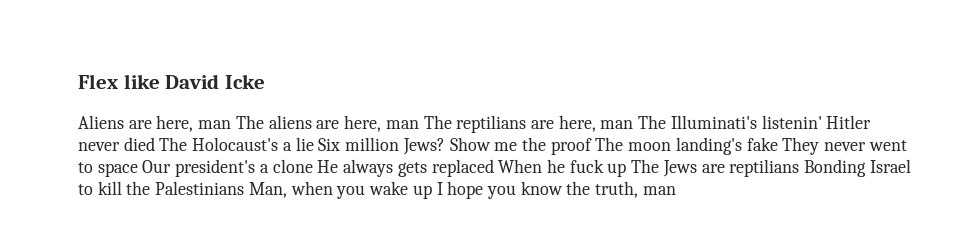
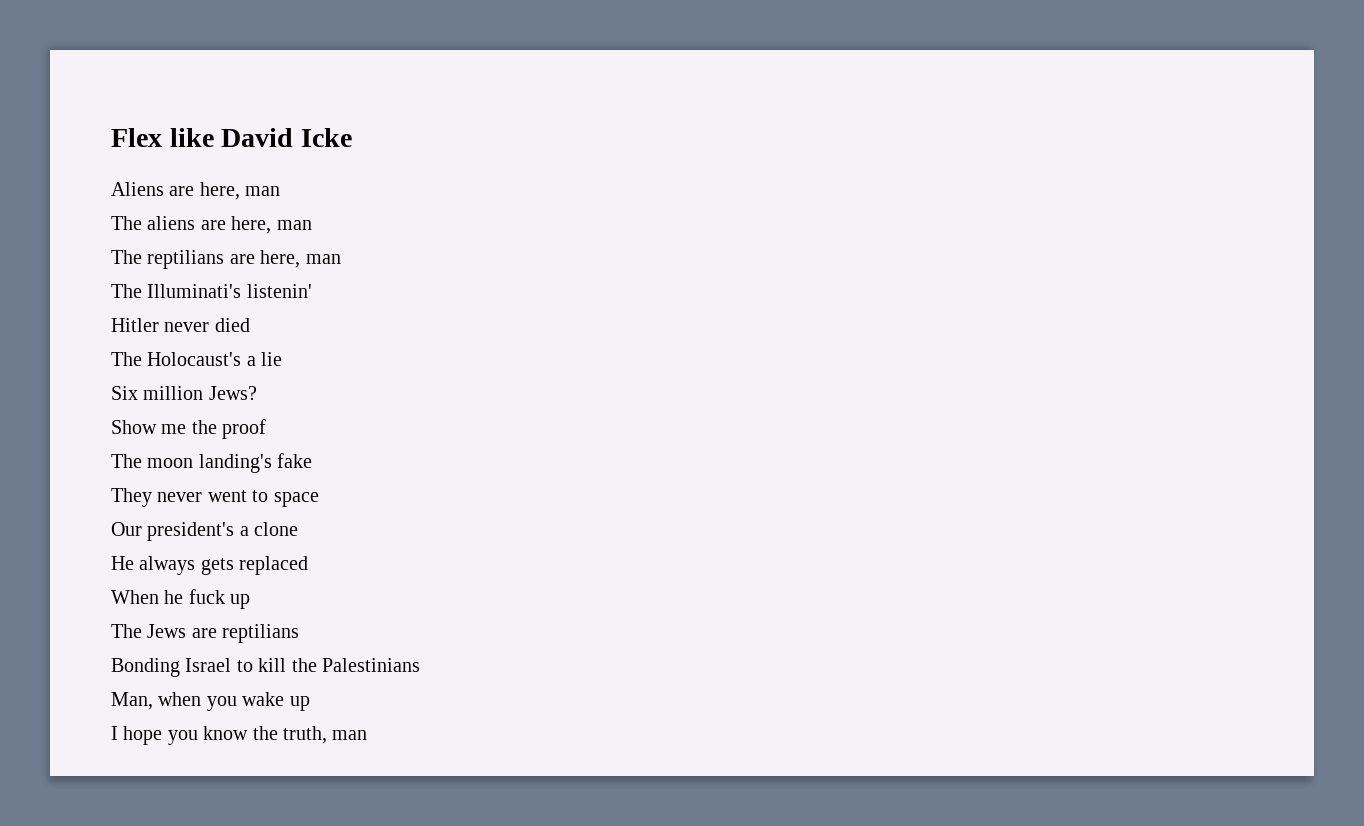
- Aliens are here, man The aliens are here, man The reptilians are here, man The Illuminati's listenin' Hitler never died The Holocaust's a lie Six million Jews? Show me the proof The moon landing's fake They never went to space Our president's a clone He always gets replaced When he fuck up The Jews are reptilians Bonding Israel to kill the Palestinians Man, when you wake up I hope you know the truth, man
+ Aliens are here, man
+ The aliens are here, man
+ The reptilians are here, man
+ The Illuminati's listenin'
+ Hitler never died
+ The Holocaust's a lie
+ Six million Jews?
+ Show me the proof
+ The moon landing's fake
+ They never went to space
+ Our president's a clone
+ He always gets replaced
+ When he fuck up
+ The Jews are reptilians
+ Bonding Israel to kill the Palestinians
+ Man, when you wake up
+ I hope you know the truth, man

